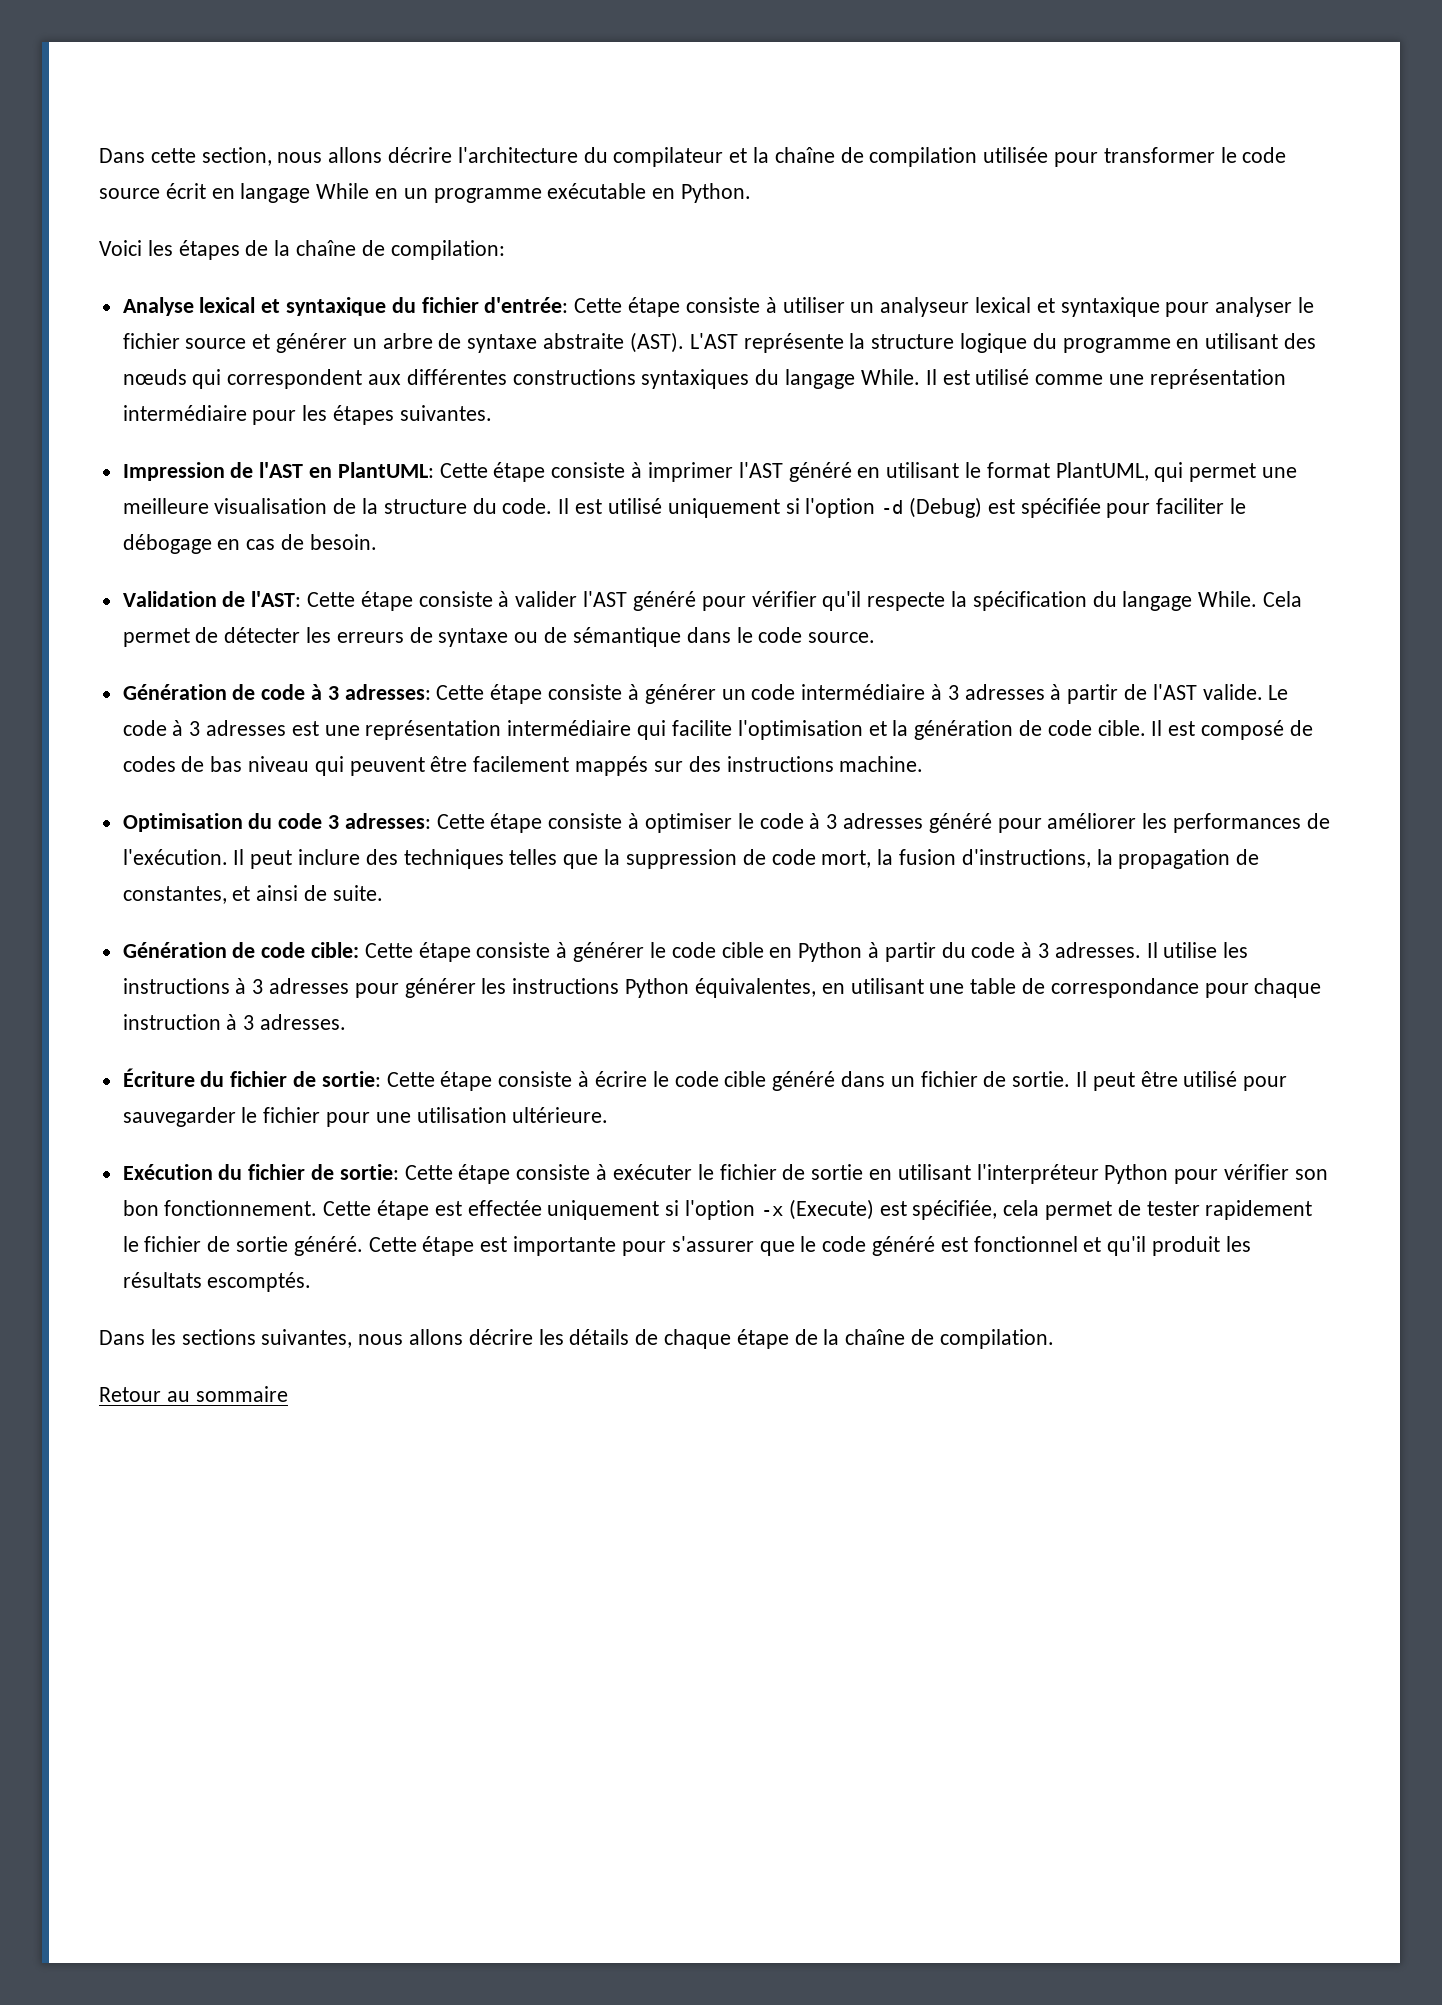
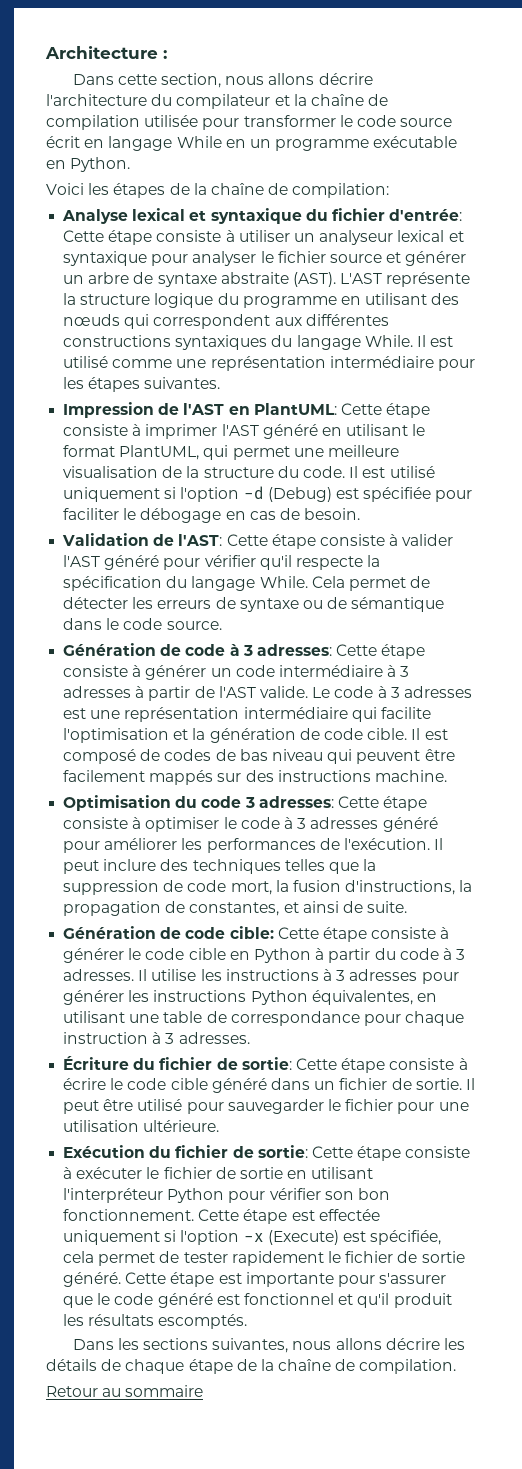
+ Architecture :

